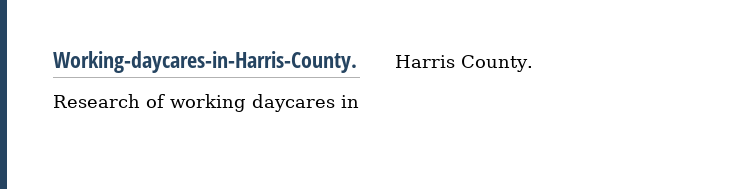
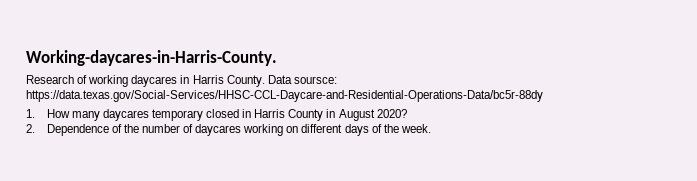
+ Data soursce: https://data.texas.gov/Social-Services/HHSC-CCL-Daycare-and-Residential-Operations-Data/bc5r-88dy
+ 1. How many daycares temporary closed in Harris County in August 2020?
+ 2. Dependence of the number of daycares working on different days of the week.

